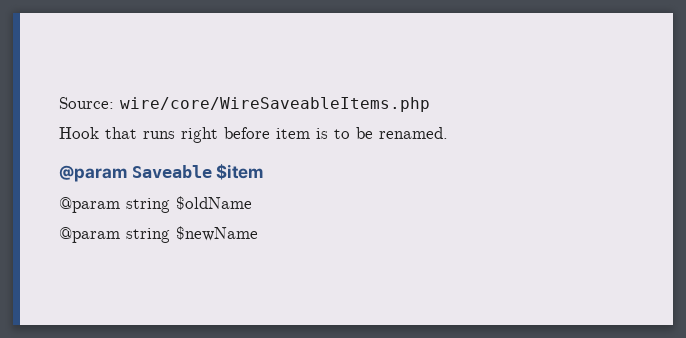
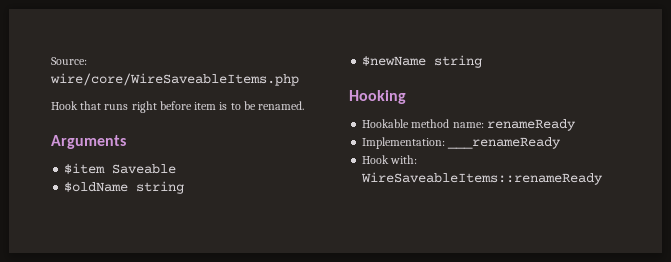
- @param Saveable $item
- @param string $oldName
- @param string $newName
+ Arguments
+ $item Saveable
+ $oldName string
+ $newName string
+ Hooking
+ Hookable method name: renameReady
+ Implementation: ___renameReady
+ Hook with: WireSaveableItems::renameReady

